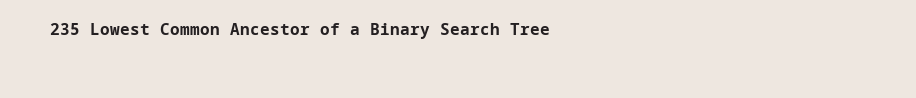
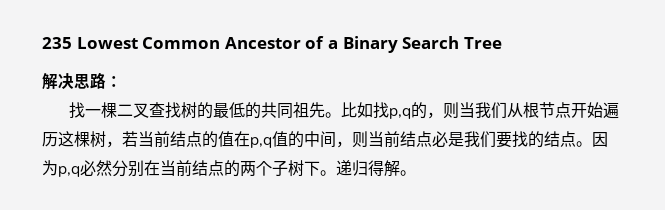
+ 解决思路：
+ 找一棵二叉查找树的最低的共同祖先。比如找p,q的，则当我们从根节点开始遍历这棵树，若当前结点的值在p,q值的中间，则当前结点必是我们要找的结点。因为p,q必然分别在当前结点的两个子树下。递归得解。

